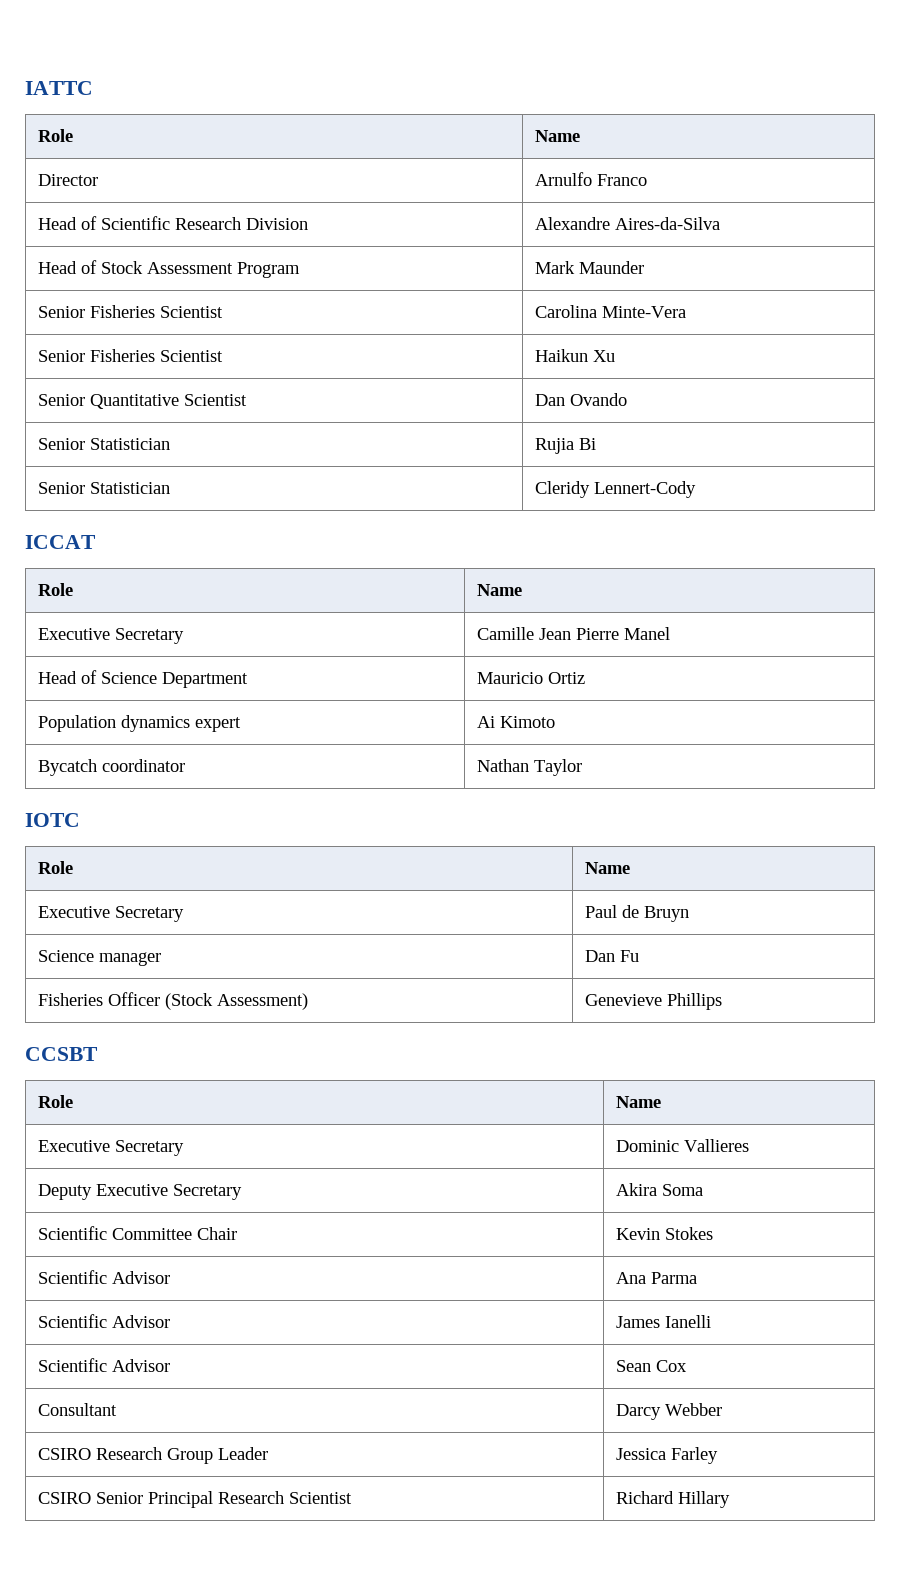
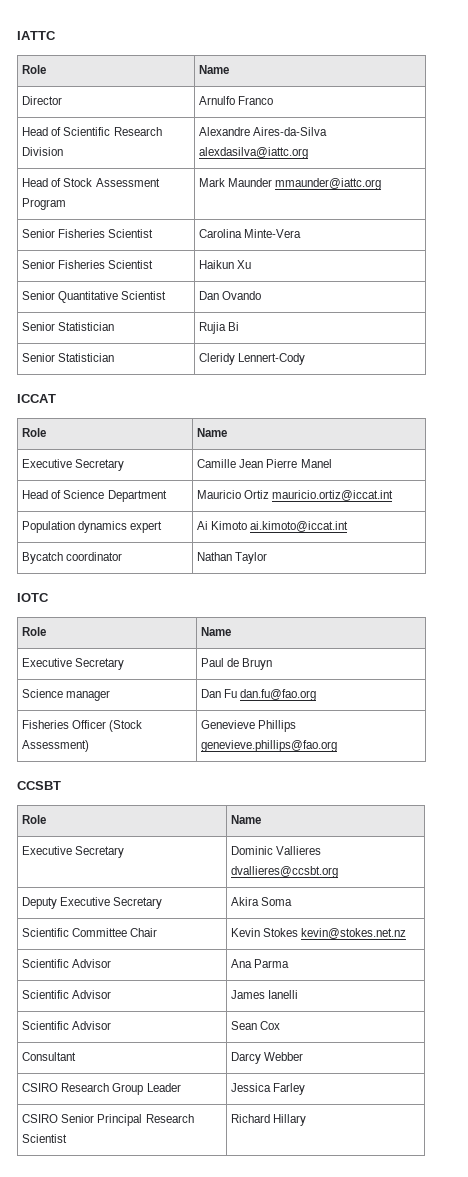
- Head of Scientific Research Division | Alexandre Aires-da-Silva
+ Head of Scientific Research Division | Alexandre Aires-da-Silva alexdasilva@iattc.org
- Head of Stock Assessment Program | Mark Maunder
+ Head of Stock Assessment Program | Mark Maunder mmaunder@iattc.org
- Head of Science Department | Mauricio Ortiz
+ Head of Science Department | Mauricio Ortiz mauricio.ortiz@iccat.int
- Population dynamics expert | Ai Kimoto
+ Population dynamics expert | Ai Kimoto ai.kimoto@iccat.int
- Science manager | Dan Fu
+ Science manager | Dan Fu dan.fu@fao.org
- Fisheries Officer (Stock Assessment) | Genevieve Phillips
+ Fisheries Officer (Stock Assessment) | Genevieve Phillips genevieve.phillips@fao.org
- Executive Secretary | Dominic Vallieres
+ Executive Secretary | Dominic Vallieres dvallieres@ccsbt.org
- Scientific Committee Chair | Kevin Stokes
+ Scientific Committee Chair | Kevin Stokes kevin@stokes.net.nz

